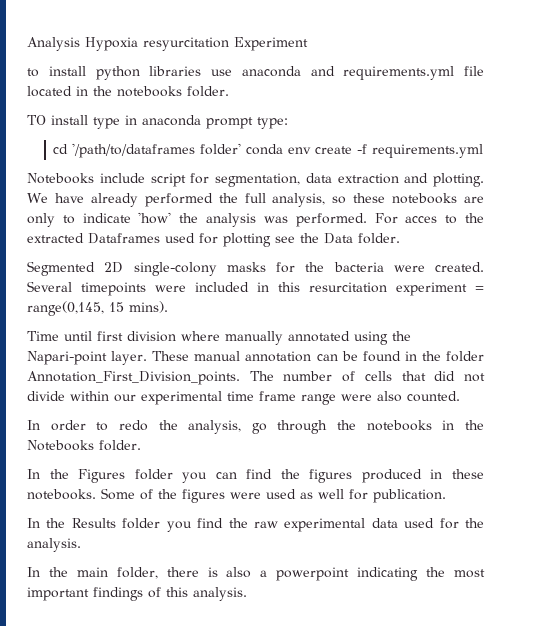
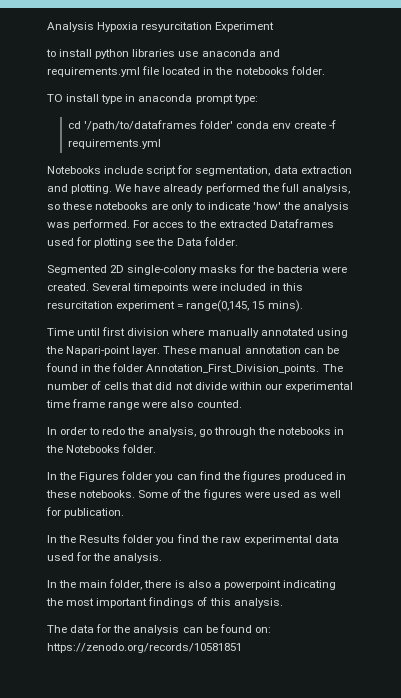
+ The data for the analysis can be found on: https://zenodo.org/records/10581851

